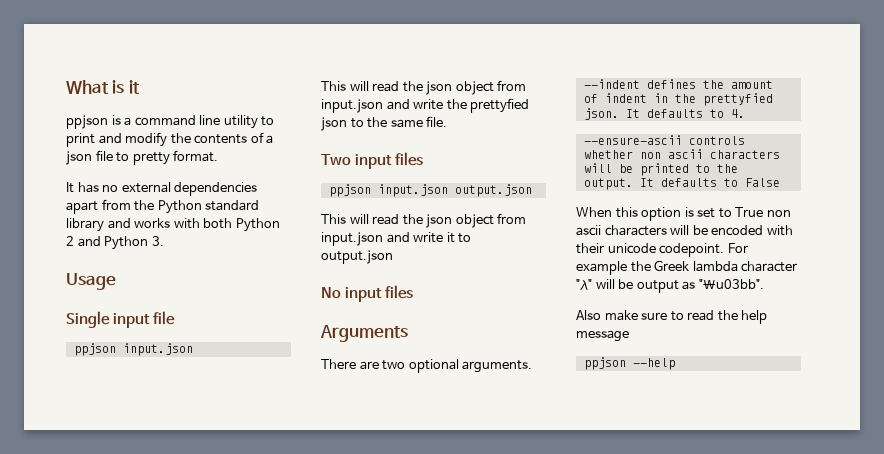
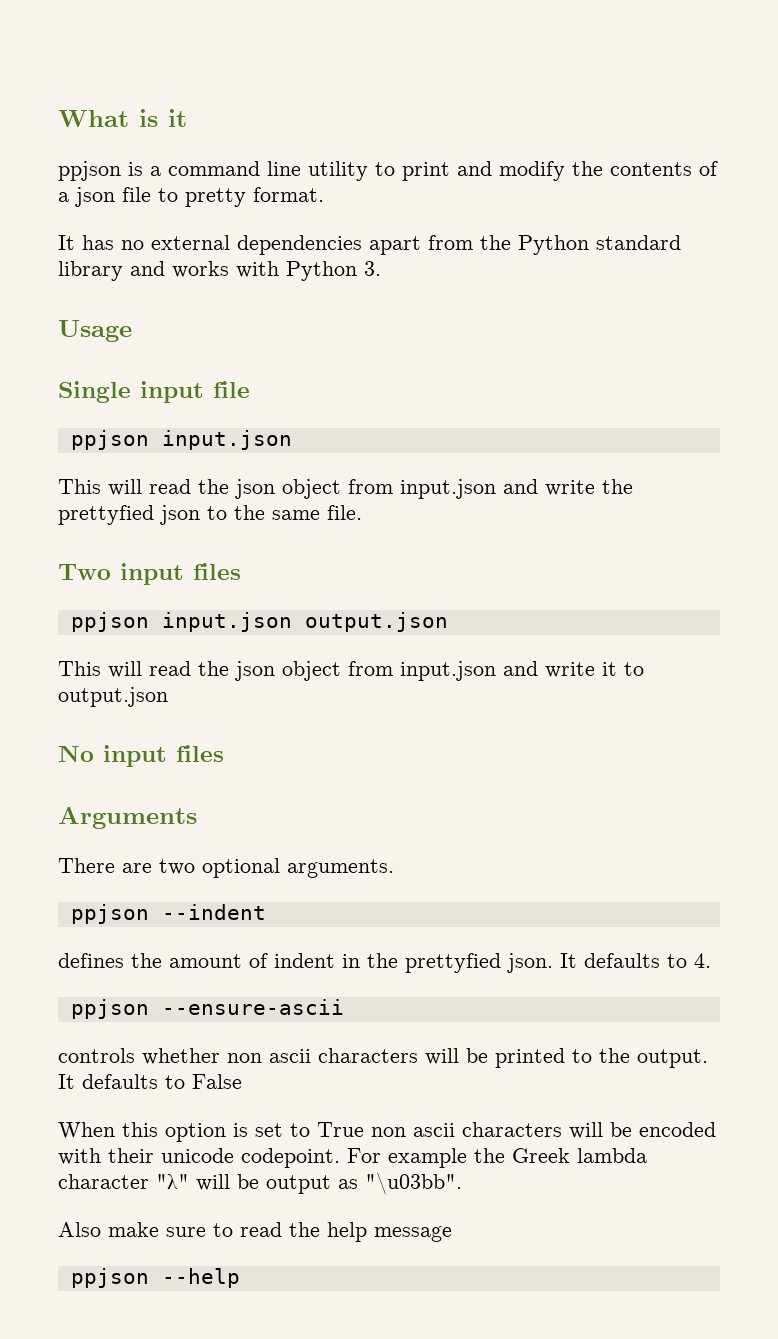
- It has no external dependencies apart from the Python standard library and works with both Python 2 and Python 3.
+ It has no external dependencies apart from the Python standard library and works with Python 3.
- --indent defines the amount of indent in the prettyfied json.
+ ppjson --indent
+ defines the amount of indent in the prettyfied json.
- --ensure-ascii controls whether non ascii characters will be printed to the output.
+ ppjson --ensure-ascii
+ controls whether non ascii characters will be printed to the output.

